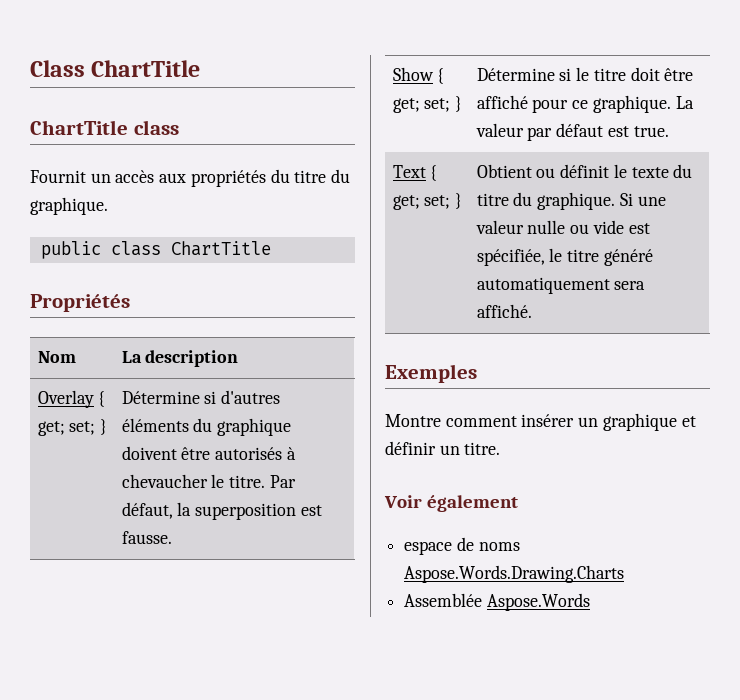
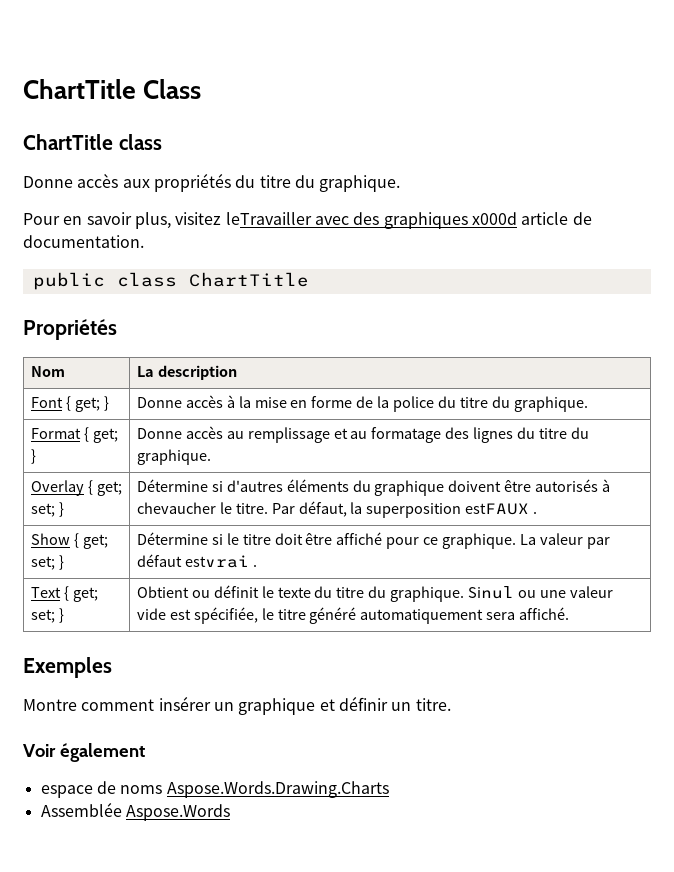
- Class ChartTitle
+ ChartTitle Class
- Fournit un accès aux propriétés du titre du graphique.
+ Donne accès aux propriétés du titre du graphique.
+ Pour en savoir plus, visitez leTravailler avec des graphiques x000d article de documentation.
+ Font { get; } | Donne accès à la mise en forme de la police du titre du graphique.
+ Format { get; } | Donne accès au remplissage et au formatage des lignes du titre du graphique.
- Overlay { get; set; } | Détermine si d'autres éléments du graphique doivent être autorisés à chevaucher le titre. Par défaut, la superposition est fausse.
+ Overlay { get; set; } | Détermine si d'autres éléments du graphique doivent être autorisés à chevaucher le titre. Par défaut, la superposition estFAUX .
- Show { get; set; } | Détermine si le titre doit être affiché pour ce graphique. La valeur par défaut est true.
+ Show { get; set; } | Détermine si le titre doit être affiché pour ce graphique. La valeur par défaut estvrai .
- Text { get; set; } | Obtient ou définit le texte du titre du graphique. Si une valeur nulle ou vide est spécifiée, le titre généré automatiquement sera affiché.
+ Text { get; set; } | Obtient ou définit le texte du titre du graphique. Sinul ou une valeur vide est spécifiée, le titre généré automatiquement sera affiché.

